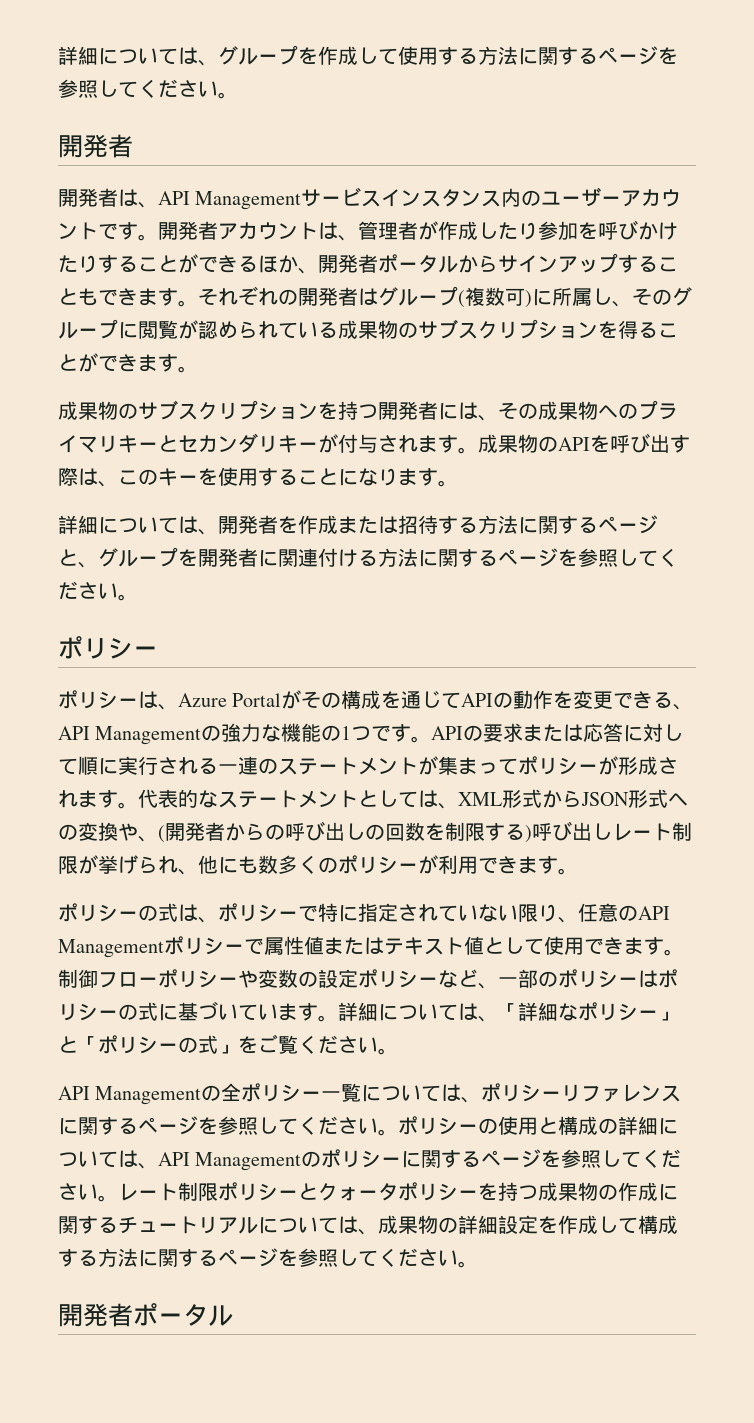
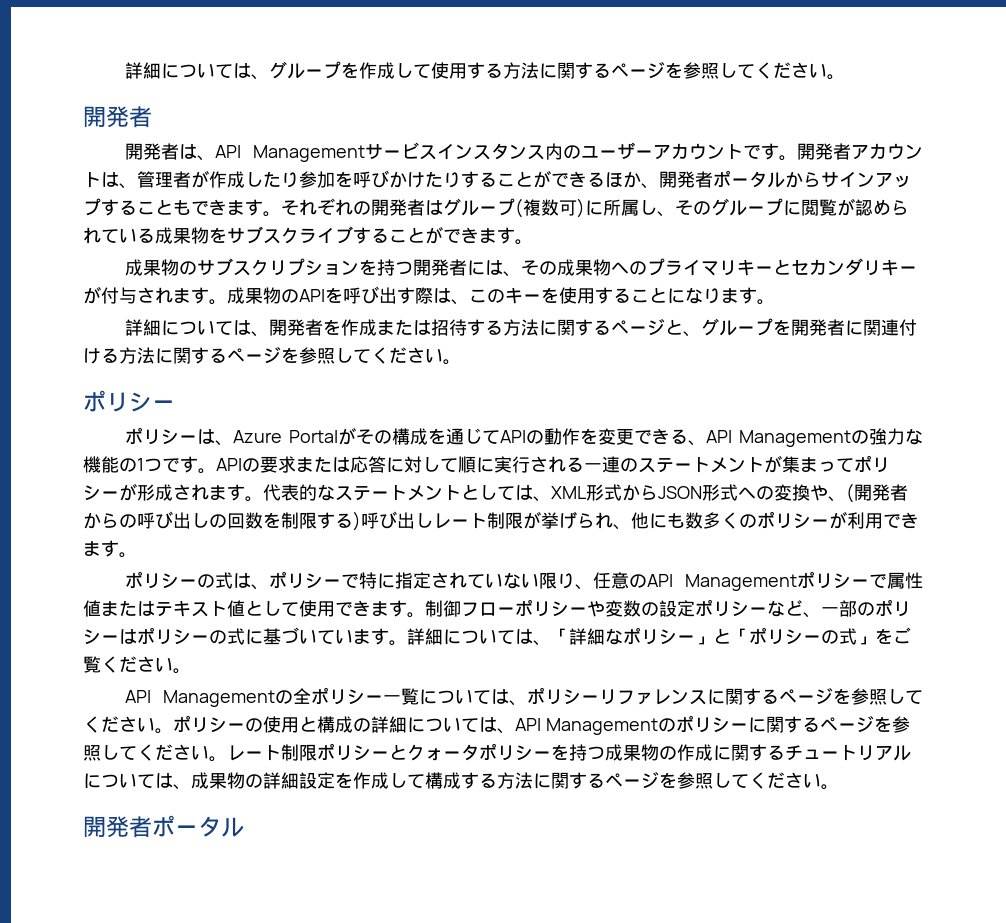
- それぞれの開発者はグループ(複数可)に所属し、そのグループに閲覧が認められている成果物のサブスクリプションを得ることができます。
+ それぞれの開発者はグループ(複数可)に所属し、そのグループに閲覧が認められている成果物をサブスクライブすることができます。

